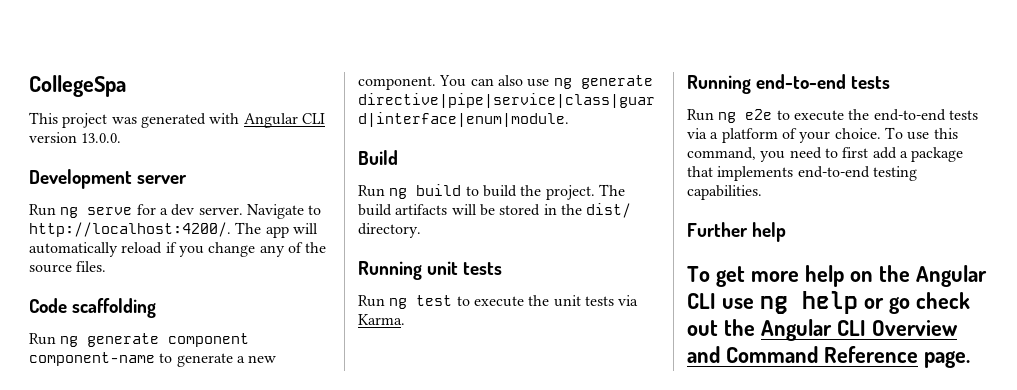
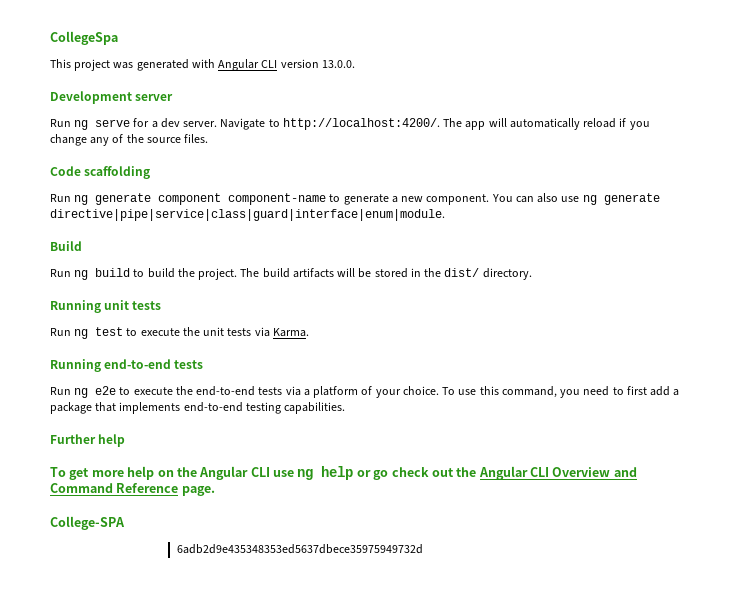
+ College-SPA
+ 6adb2d9e435348353ed5637dbece35975949732d

